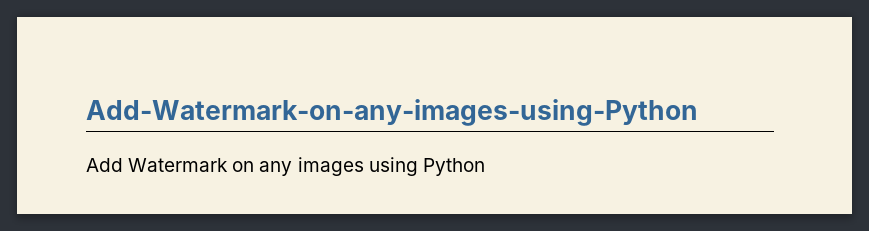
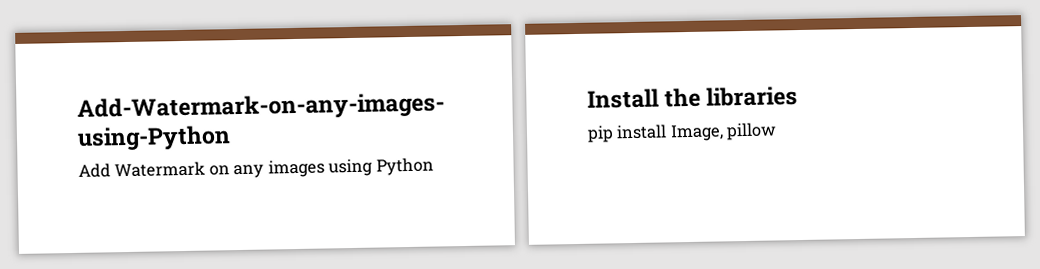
+ Install the libraries
+ pip install Image, pillow

